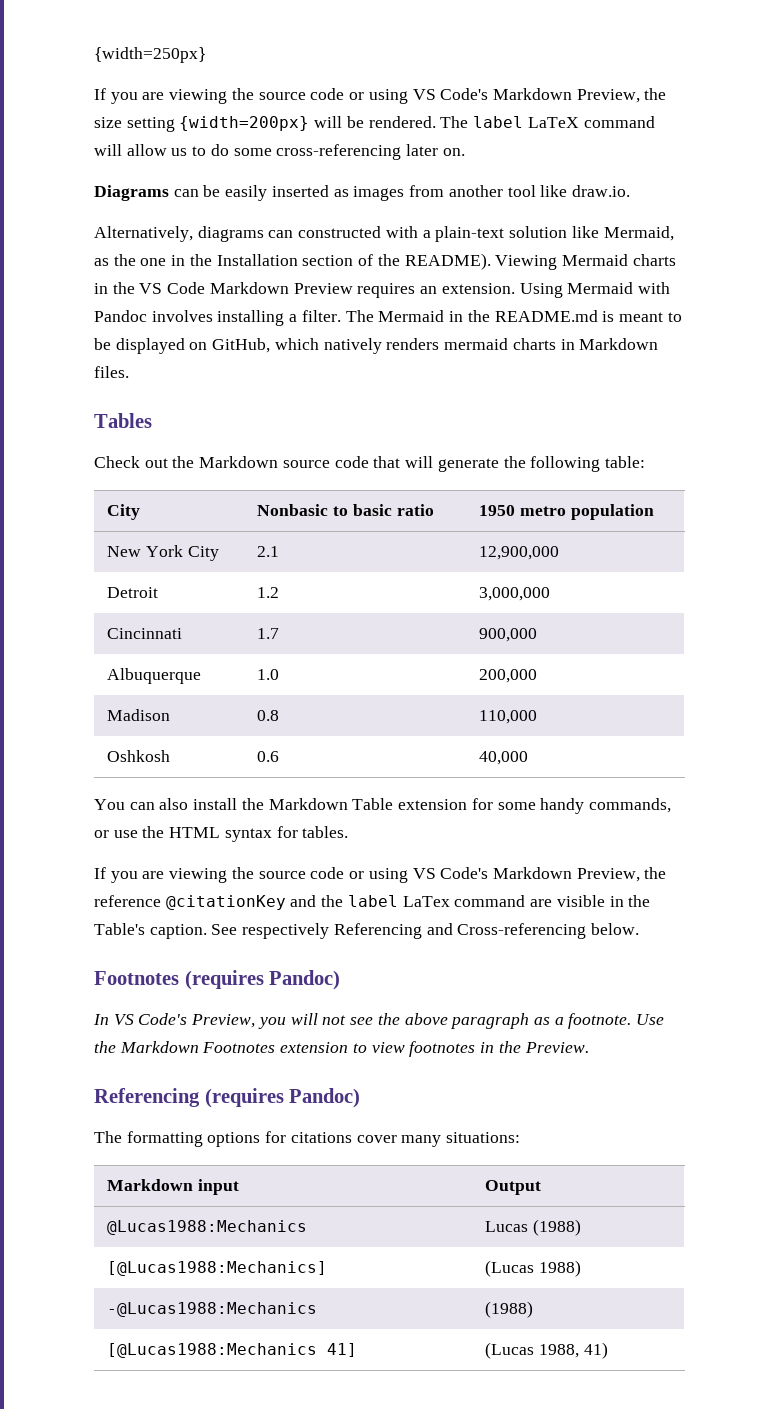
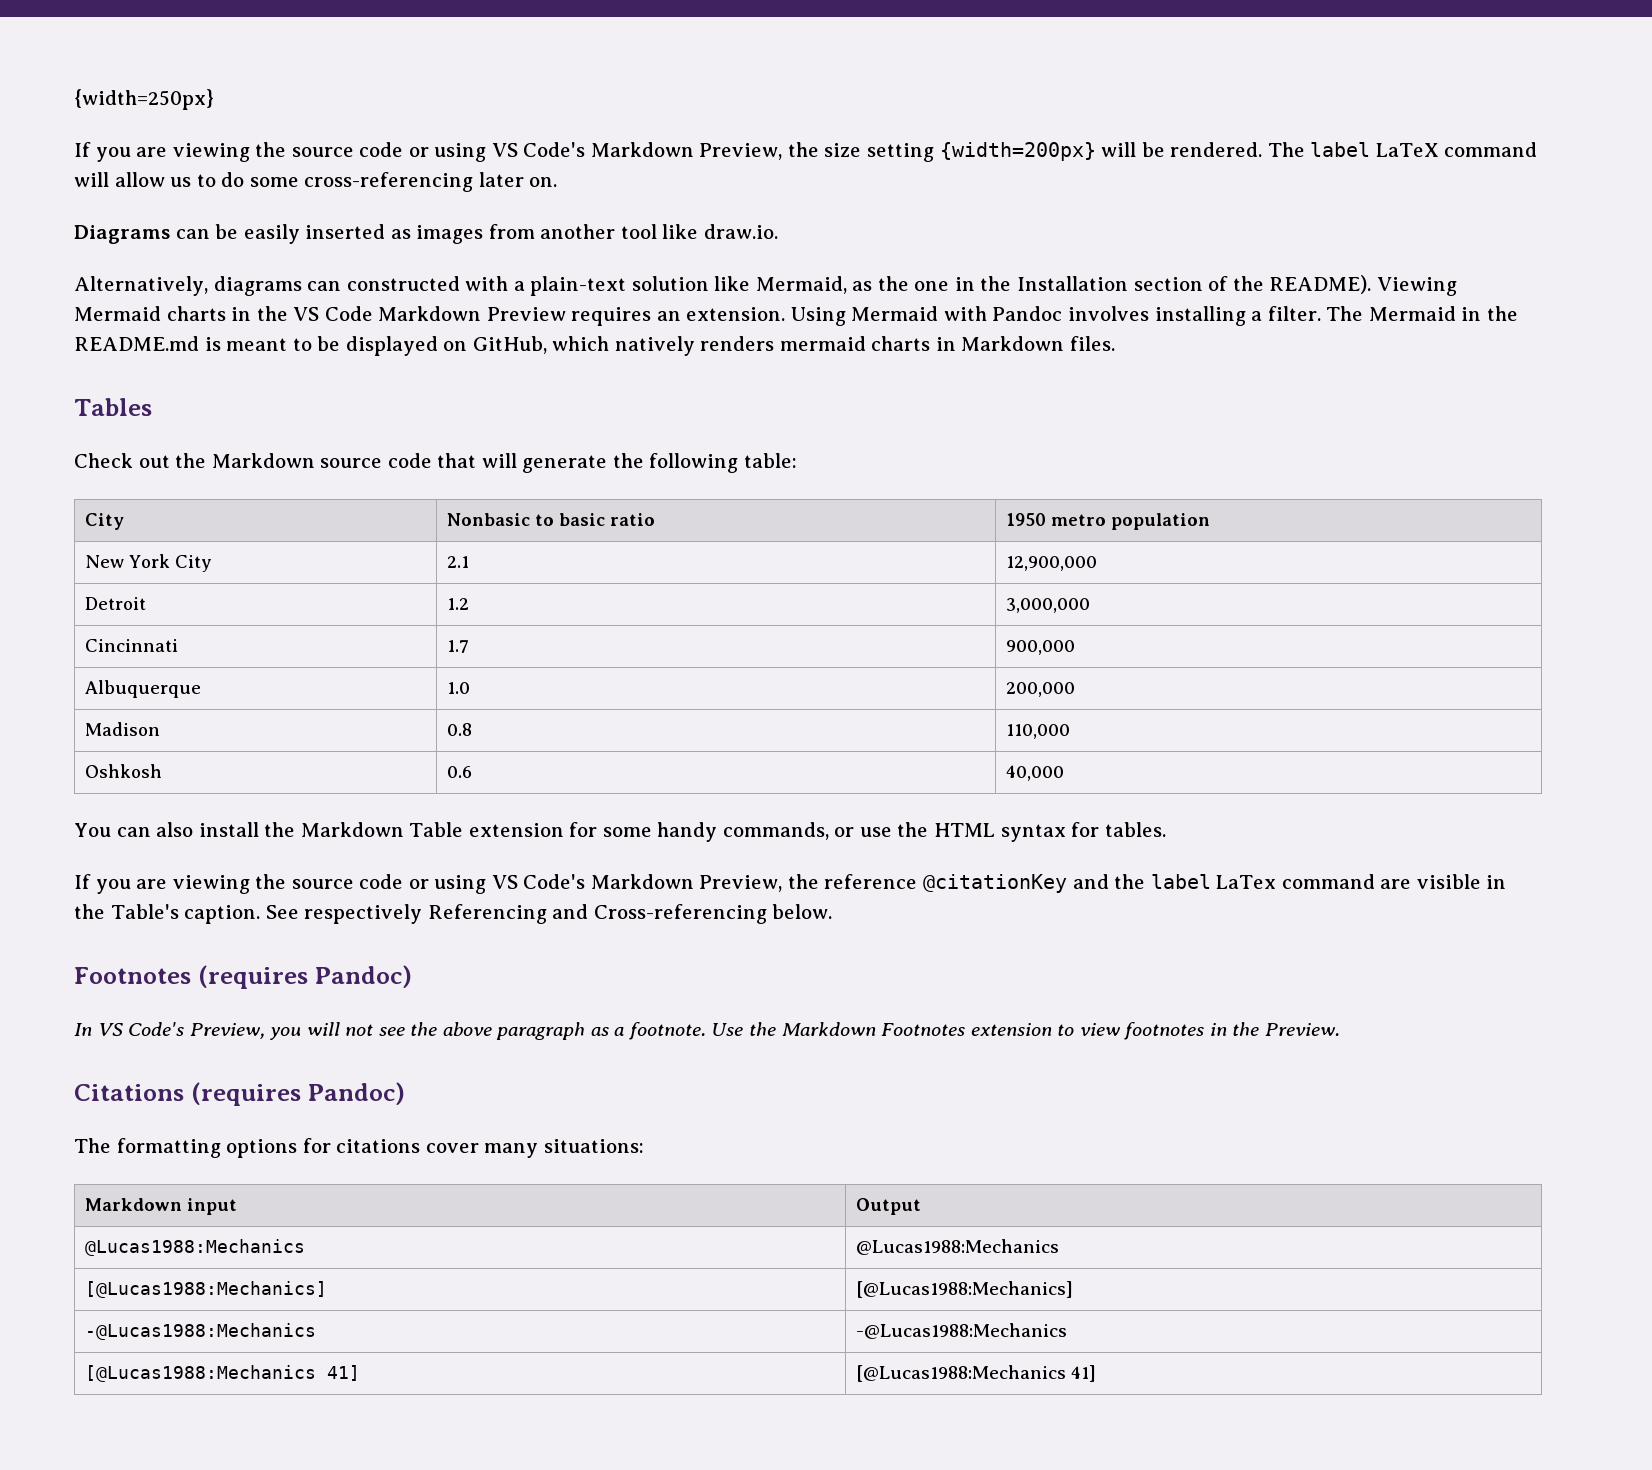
- Referencing (requires Pandoc)
+ Citations (requires Pandoc)
- @Lucas1988:Mechanics | Lucas (1988)
+ @Lucas1988:Mechanics | @Lucas1988:Mechanics
- [@Lucas1988:Mechanics] | (Lucas 1988)
+ [@Lucas1988:Mechanics] | [@Lucas1988:Mechanics]
- -@Lucas1988:Mechanics | (1988)
+ -@Lucas1988:Mechanics | -@Lucas1988:Mechanics
- [@Lucas1988:Mechanics 41] | (Lucas 1988, 41)
+ [@Lucas1988:Mechanics 41] | [@Lucas1988:Mechanics 41]

